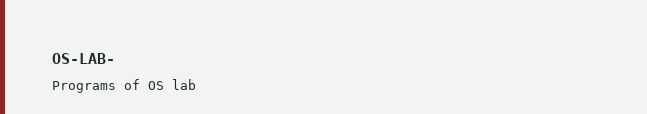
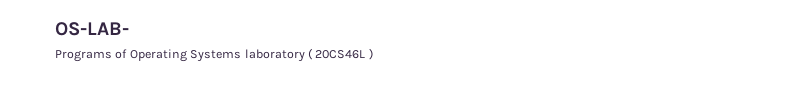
- Programs of OS lab
+ Programs of Operating Systems laboratory ( 20CS46L )

